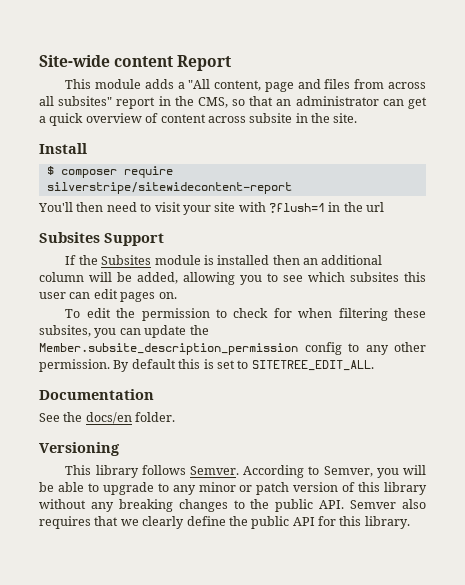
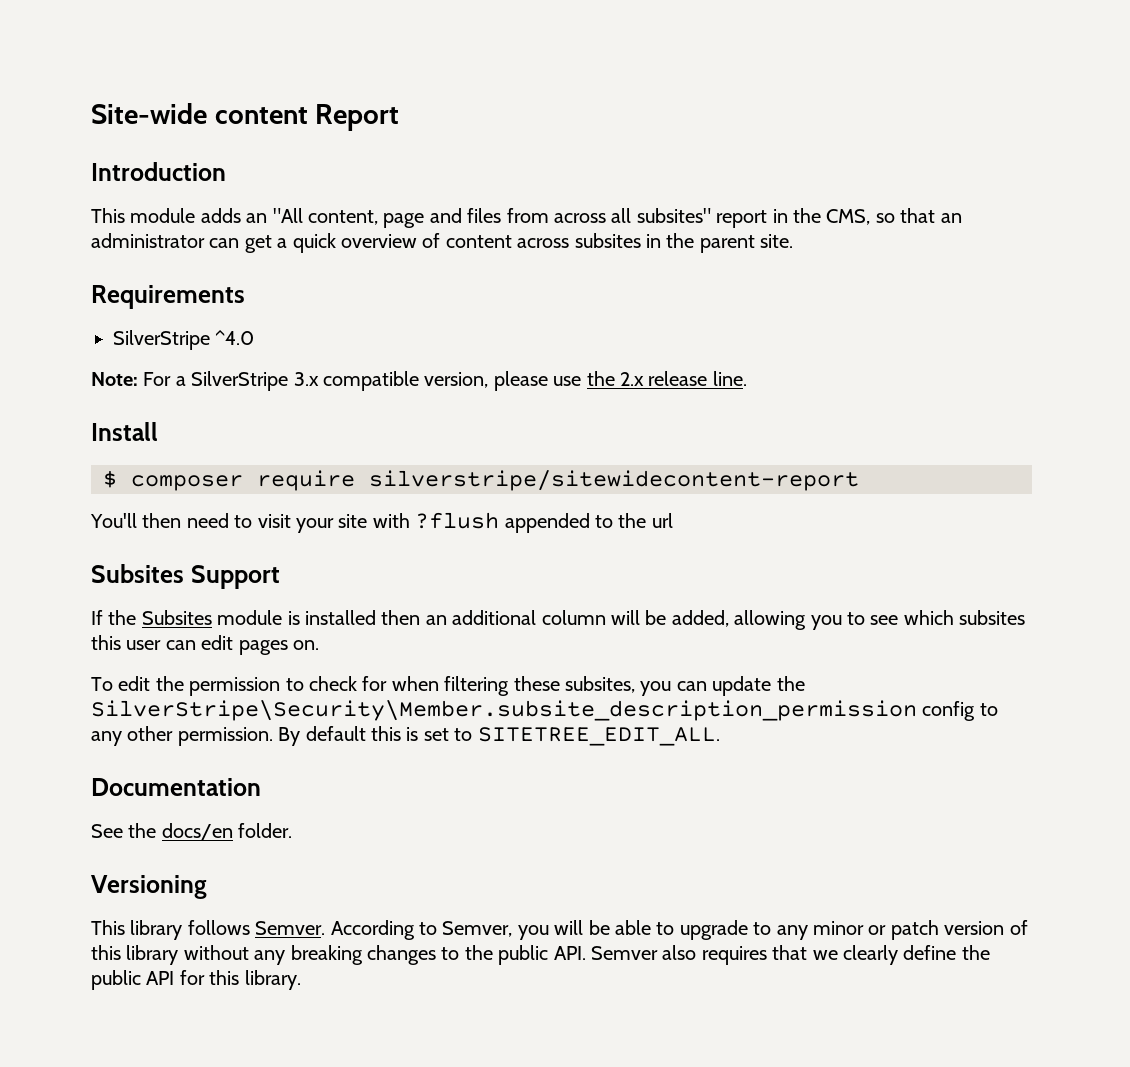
+ Introduction
- This module adds a "All content, page and files from across all subsites" report in the CMS, so that an administrator can get a quick overview of content across subsite in the site.
+ This module adds an "All content, page and files from across all subsites" report in the CMS, so that an administrator can get a quick overview of content across subsites in the parent site.
+ Requirements
+ SilverStripe ^4.0
+ Note: For a SilverStripe 3.x compatible version, please use the 2.x release line.
- You'll then need to visit your site with ?flush=1 in the url
+ You'll then need to visit your site with ?flush appended to the url
- To edit the permission to check for when filtering these subsites, you can update the Member.subsite_description_permission config to any other permission.
+ To edit the permission to check for when filtering these subsites, you can update the SilverStripe\Security\Member.subsite_description_permission config to any other permission.

